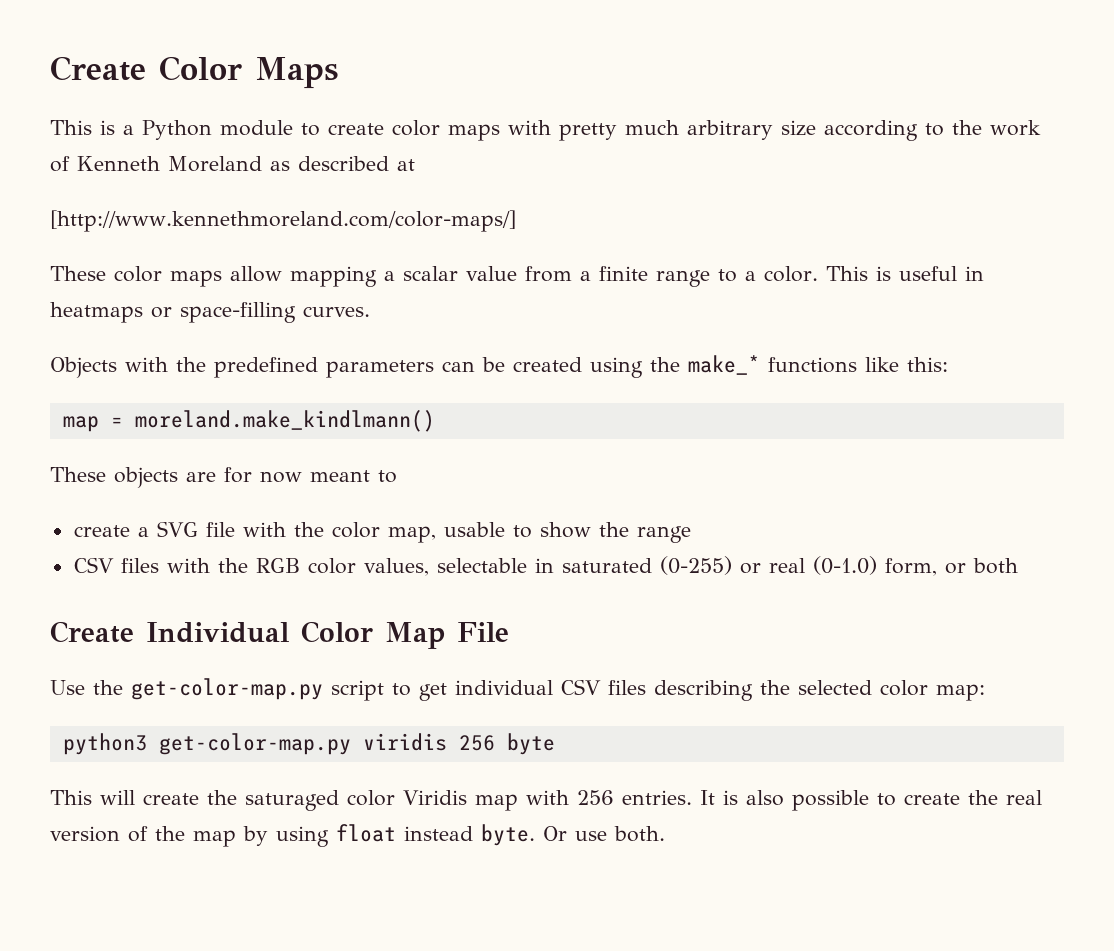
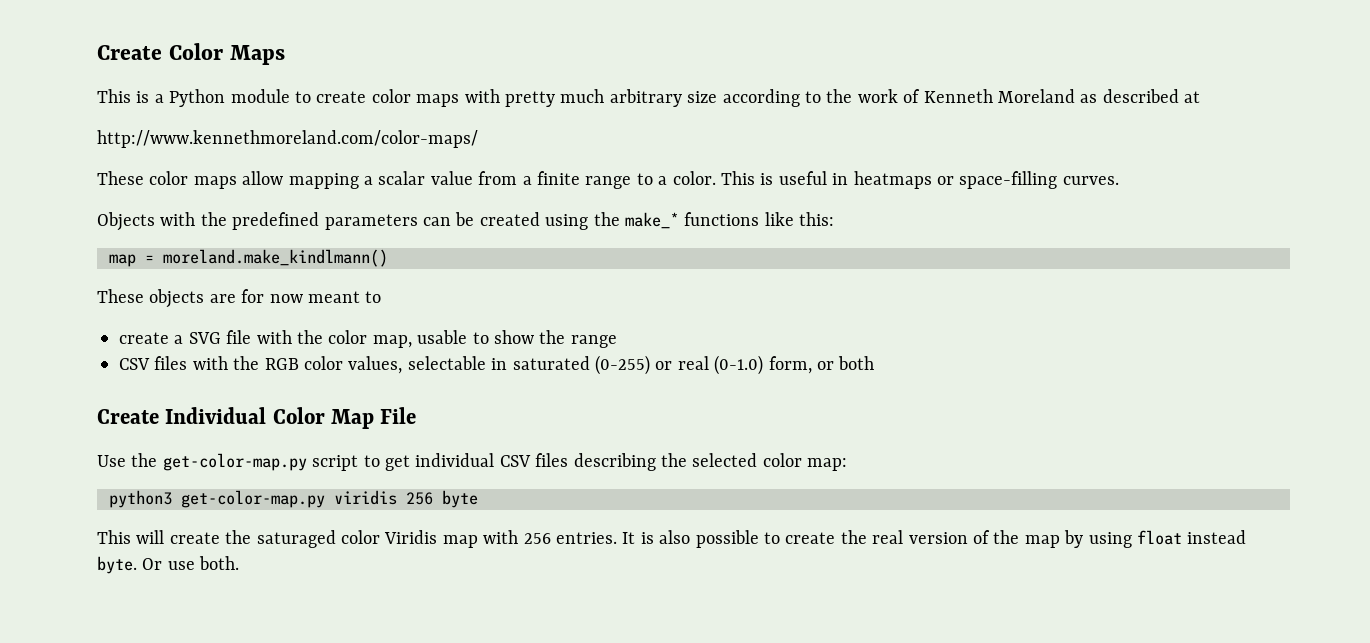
- [http://www.kennethmoreland.com/color-maps/]
+ http://www.kennethmoreland.com/color-maps/

